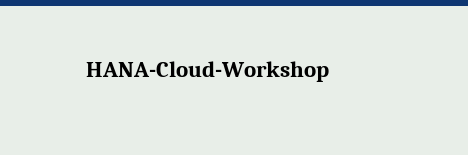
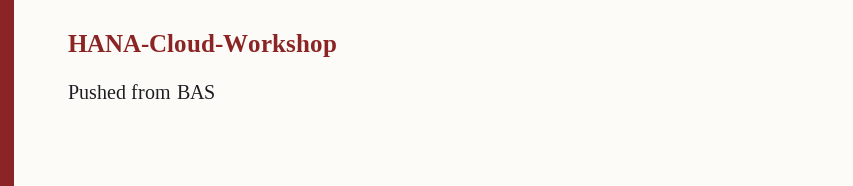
+ Pushed from BAS

